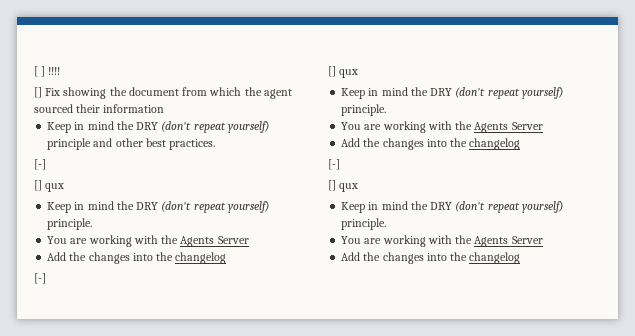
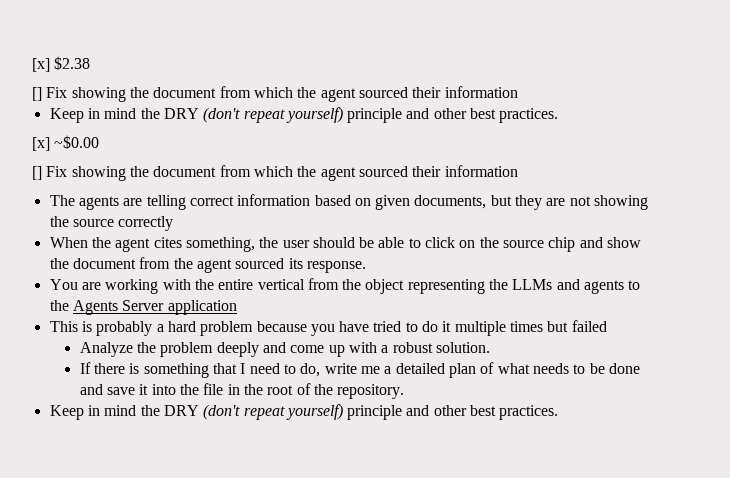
- [ ] !!!!
+ [x] $2.38
  [] Fix showing the document from which the agent sourced their information
  Keep in mind the DRY (don't repeat yourself) principle and other best practices.
- [-]
- [] qux
- Keep in mind the DRY (don't repeat yourself) principle.
- You are working with the Agents Server
- Add the changes into the changelog
- [-]
- [] qux
- Keep in mind the DRY (don't repeat yourself) principle.
- You are working with the Agents Server
- Add the changes into the changelog
- [-]
- [] qux
- Keep in mind the DRY (don't repeat yourself) principle.
- You are working with the Agents Server
- Add the changes into the changelog
+ [x] ~$0.00
+ [] Fix showing the document from which the agent sourced their information
+ The agents are telling correct information based on given documents, but they are not showing the source correctly
+ When the agent cites something, the user should be able to click on the source chip and show the document from the agent sourced its response.
+ You are working with the entire vertical from the object representing the LLMs and agents to the Agents Server application
+ This is probably a hard problem because you have tried to do it multiple times but failed
+ Analyze the problem deeply and come up with a robust solution.
+ If there is something that I need to do, write me a detailed plan of what needs to be done and save it into the file in the root of the repository.
+ Keep in mind the DRY (don't repeat yourself) principle and other best practices.

